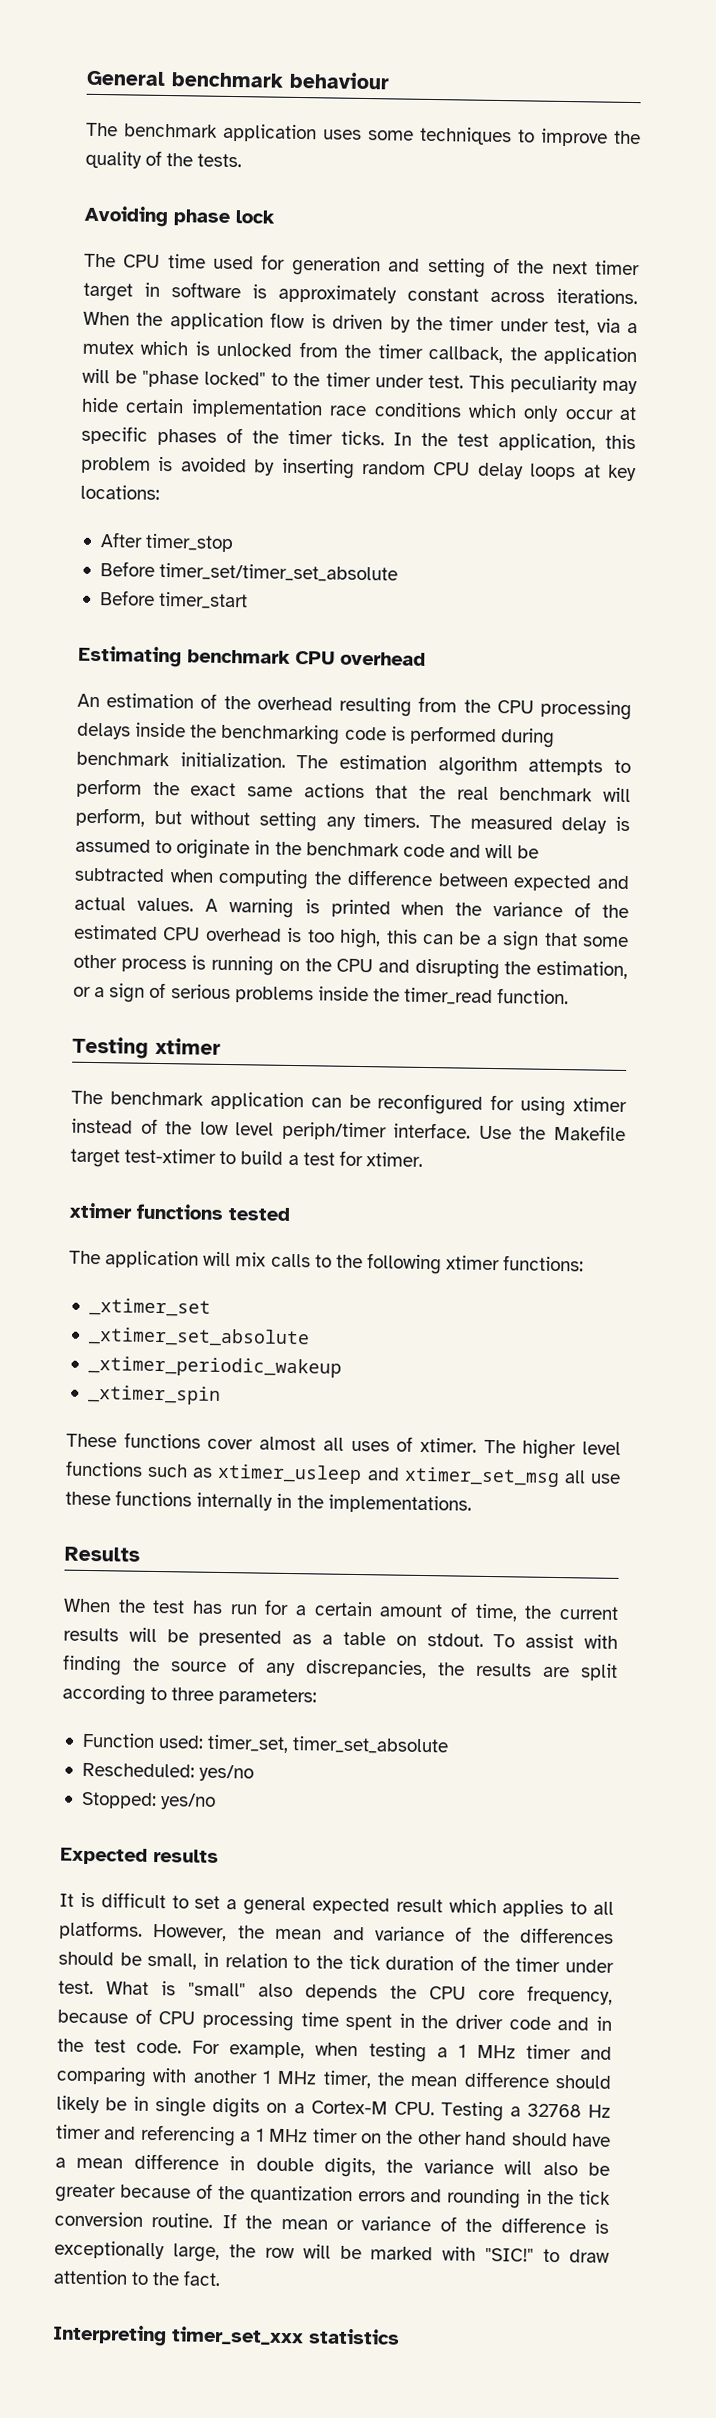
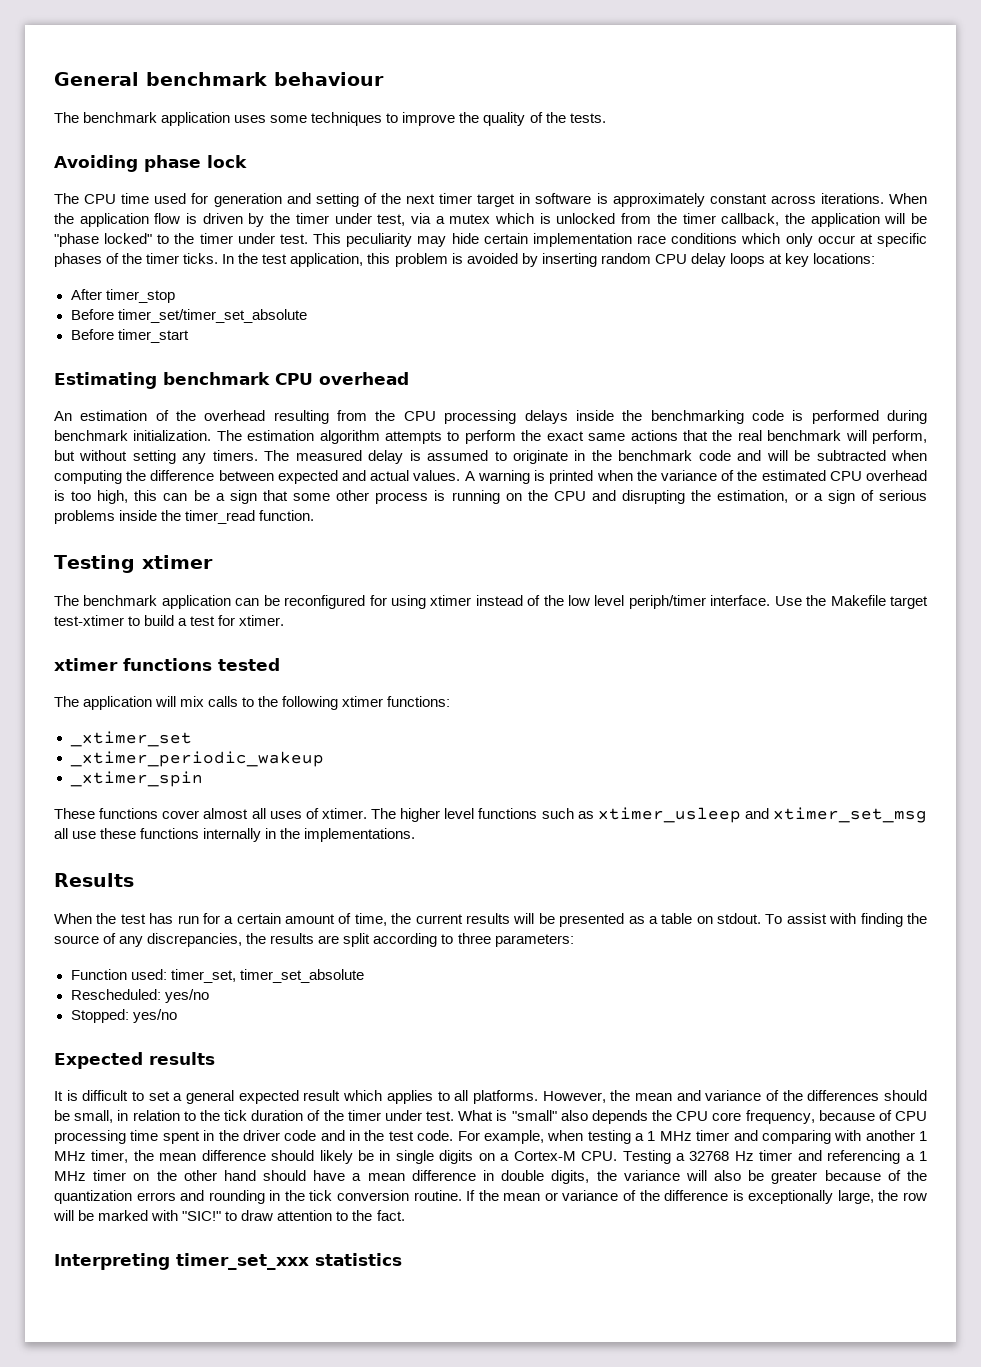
- _xtimer_set_absolute

